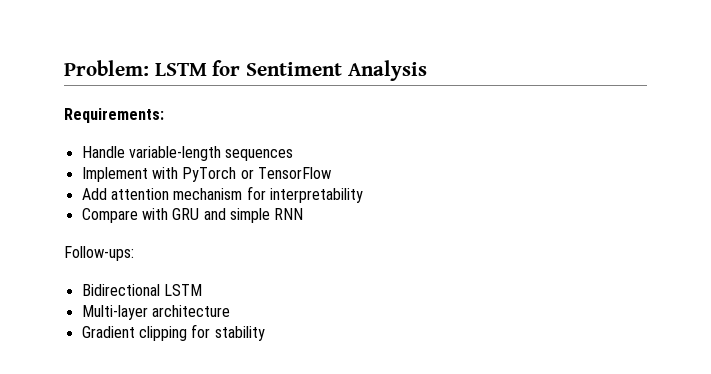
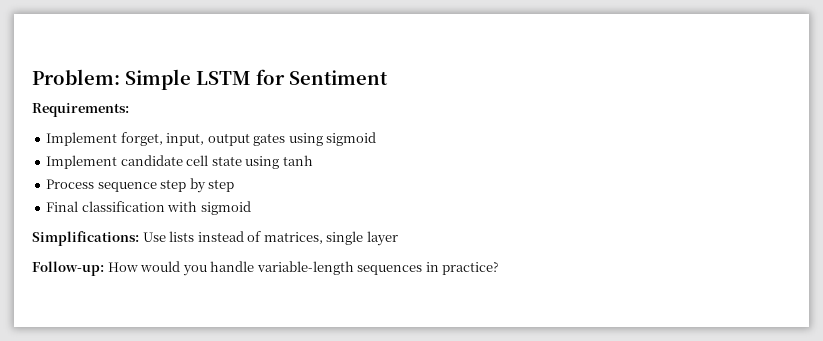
- Problem: LSTM for Sentiment Analysis
+ Problem: Simple LSTM for Sentiment
- Handle variable-length sequences
- Implement with PyTorch or TensorFlow
- Add attention mechanism for interpretability
- Compare with GRU and simple RNN
- Follow-ups:
- Bidirectional LSTM
- Multi-layer architecture
- Gradient clipping for stability
+ Implement forget, input, output gates using sigmoid
+ Implement candidate cell state using tanh
+ Process sequence step by step
+ Final classification with sigmoid
+ Simplifications: Use lists instead of matrices, single layer
+ Follow-up: How would you handle variable-length sequences in practice?

